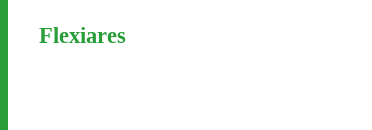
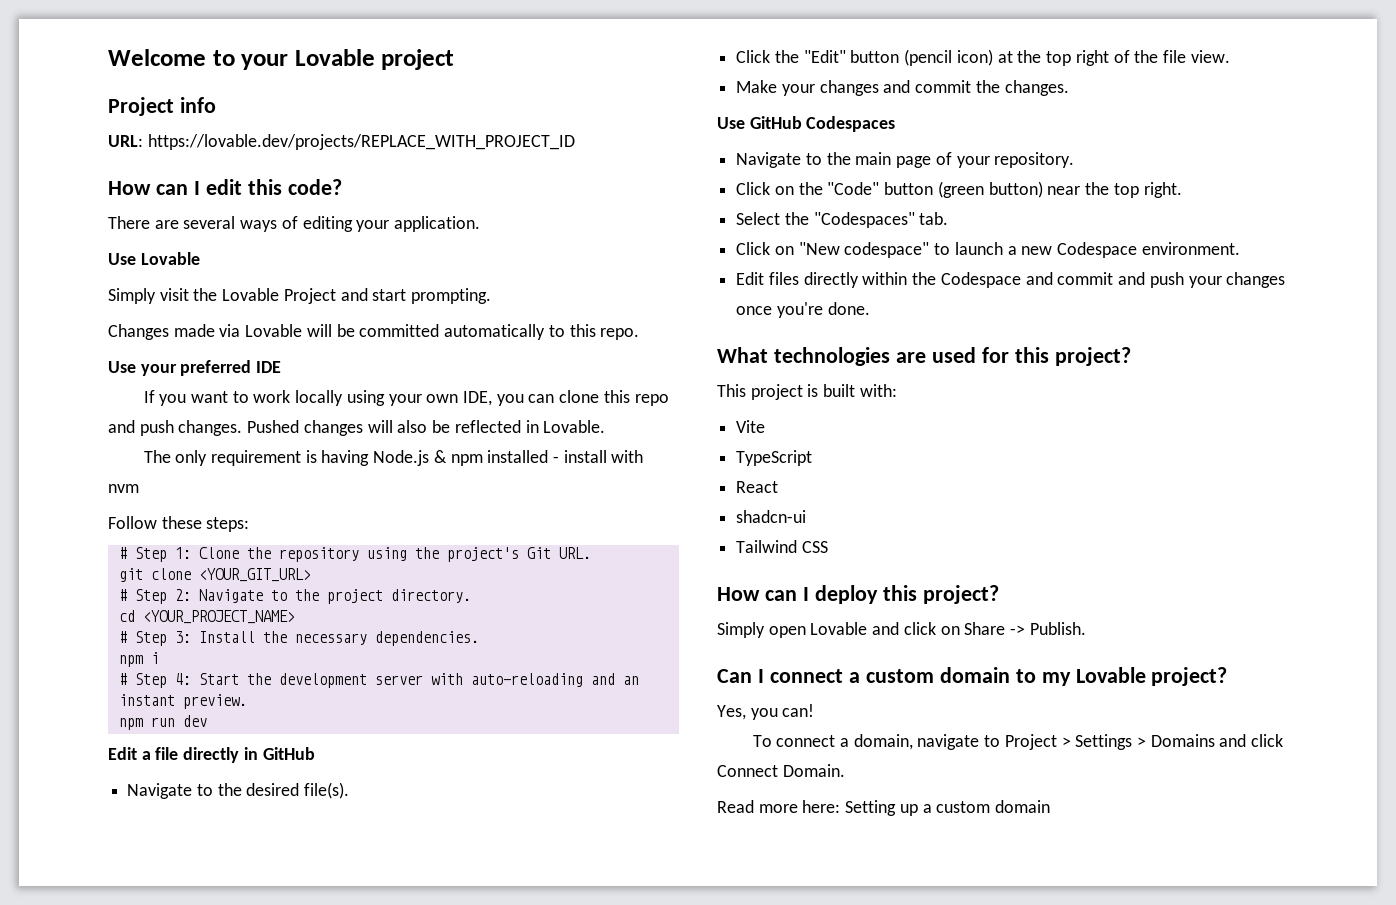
- Flexiares
+ Welcome to your Lovable project
+ Project info
+ URL: https://lovable.dev/projects/REPLACE_WITH_PROJECT_ID
+ How can I edit this code?
+ There are several ways of editing your application.
+ Use Lovable
+ Simply visit the Lovable Project and start prompting.
+ Changes made via Lovable will be committed automatically to this repo.
+ Use your preferred IDE
+ If you want to work locally using your own IDE, you can clone this repo and push changes. Pushed changes will also be reflected in Lovable.
+ The only requirement is having Node.js & npm installed - install with nvm
+ Follow these steps:
+ # Step 1: Clone the repository using the project's Git URL.
+ git clone <YOUR_GIT_URL>
+ # Step 2: Navigate to the project directory.
+ cd <YOUR_PROJECT_NAME>
+ # Step 3: Install the necessary dependencies.
+ npm i
+ # Step 4: Start the development server with auto-reloading and an instant preview.
+ npm run dev
+ Edit a file directly in GitHub
+ Navigate to the desired file(s).
+ Click the "Edit" button (pencil icon) at the top right of the file view.
+ Make your changes and commit the changes.
+ Use GitHub Codespaces
+ Navigate to the main page of your repository.
+ Click on the "Code" button (green button) near the top right.
+ Select the "Codespaces" tab.
+ Click on "New codespace" to launch a new Codespace environment.
+ Edit files directly within the Codespace and commit and push your changes once you're done.
+ What technologies are used for this project?
+ This project is built with:
+ Vite
+ TypeScript
+ React
+ shadcn-ui
+ Tailwind CSS
+ How can I deploy this project?
+ Simply open Lovable and click on Share -> Publish.
+ Can I connect a custom domain to my Lovable project?
+ Yes, you can!
+ To connect a domain, navigate to Project > Settings > Domains and click Connect Domain.
+ Read more here: Setting up a custom domain

